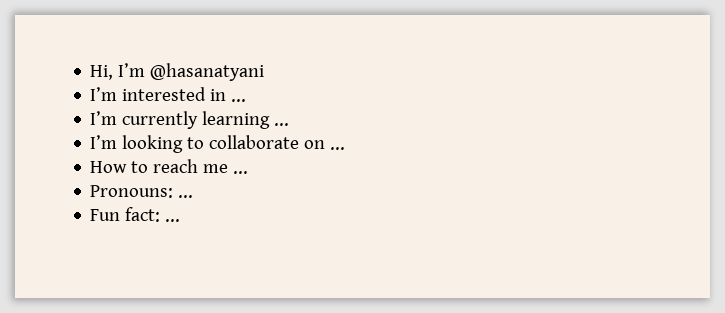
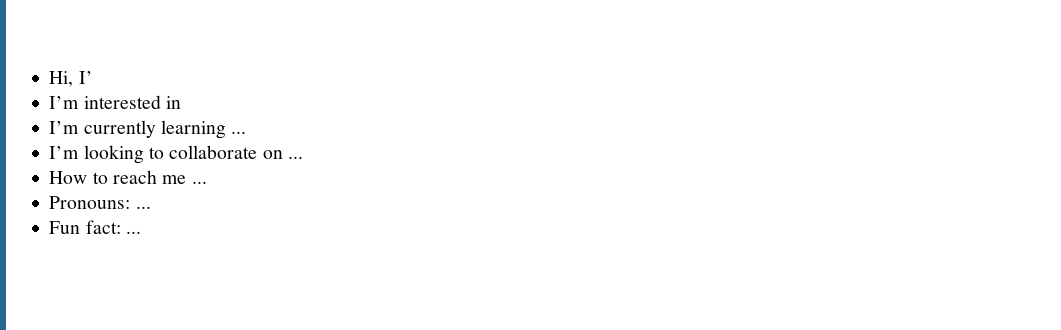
- Hi, I’m @hasanatyani
+ Hi, I’
- I’m interested in ...
+ I’m interested in

